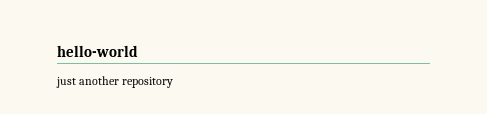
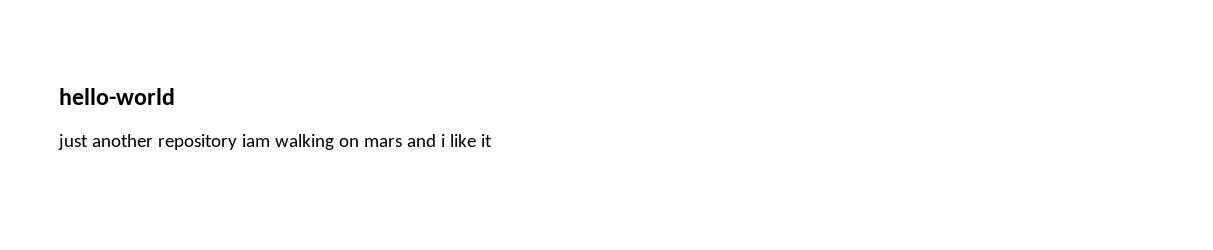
- just another repository
+ just another repository iam walking on mars and i like it

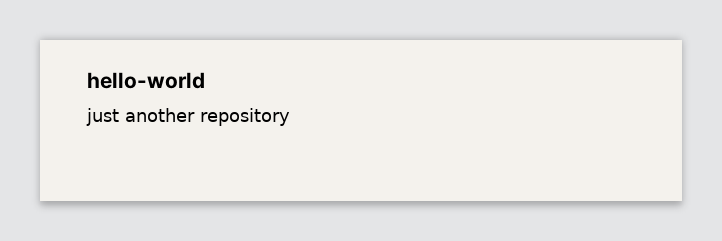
- just another repository iam walking on mars and i like it
+ just another repository

